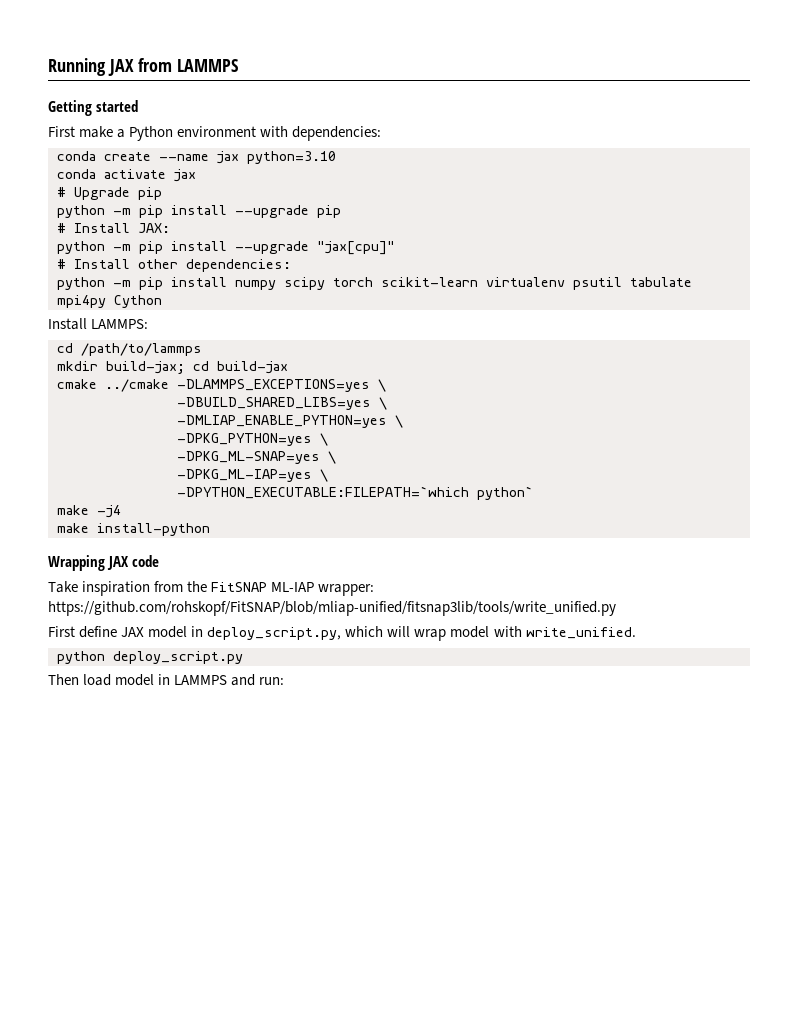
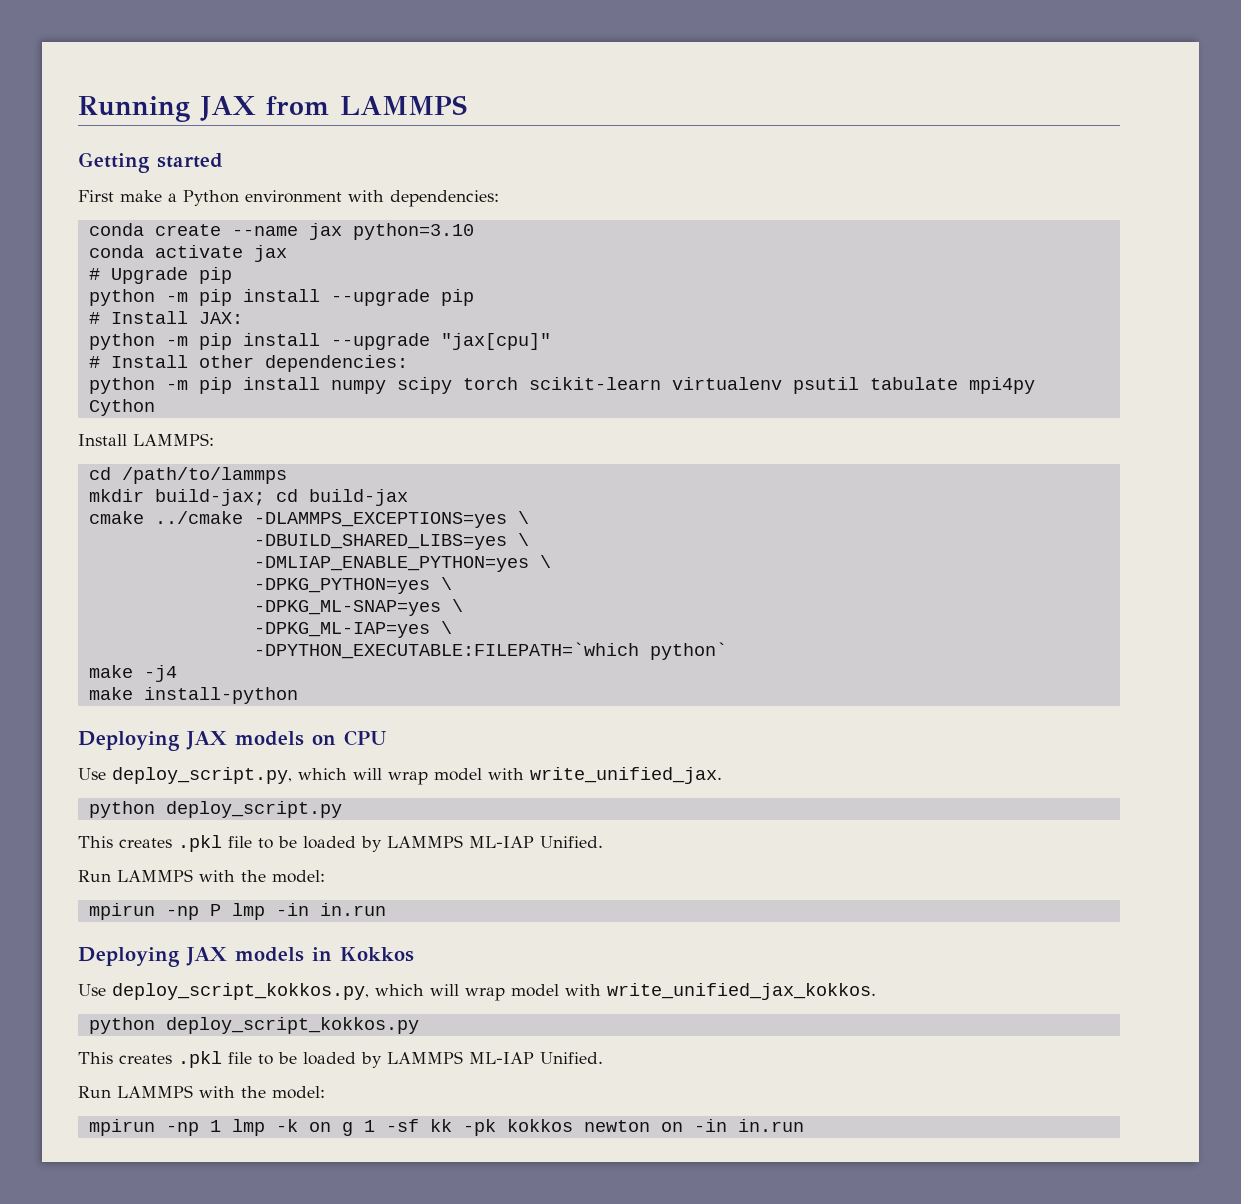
- Wrapping JAX code
- Take inspiration from the FitSNAP ML-IAP wrapper: https://github.com/rohskopf/FitSNAP/blob/mliap-unified/fitsnap3lib/tools/write_unified.py
- First define JAX model in deploy_script.py, which will wrap model with write_unified.
+ Deploying JAX models on CPU
+ Use deploy_script.py, which will wrap model with write_unified_jax.
  python deploy_script.py
- Then load model in LAMMPS and run:
+ This creates .pkl file to be loaded by LAMMPS ML-IAP Unified.
+ Run LAMMPS with the model:
+ mpirun -np P lmp -in in.run
+ Deploying JAX models in Kokkos
+ Use deploy_script_kokkos.py, which will wrap model with write_unified_jax_kokkos.
+ python deploy_script_kokkos.py
+ This creates .pkl file to be loaded by LAMMPS ML-IAP Unified.
+ Run LAMMPS with the model:
+ mpirun -np 1 lmp -k on g 1 -sf kk -pk kokkos newton on -in in.run

